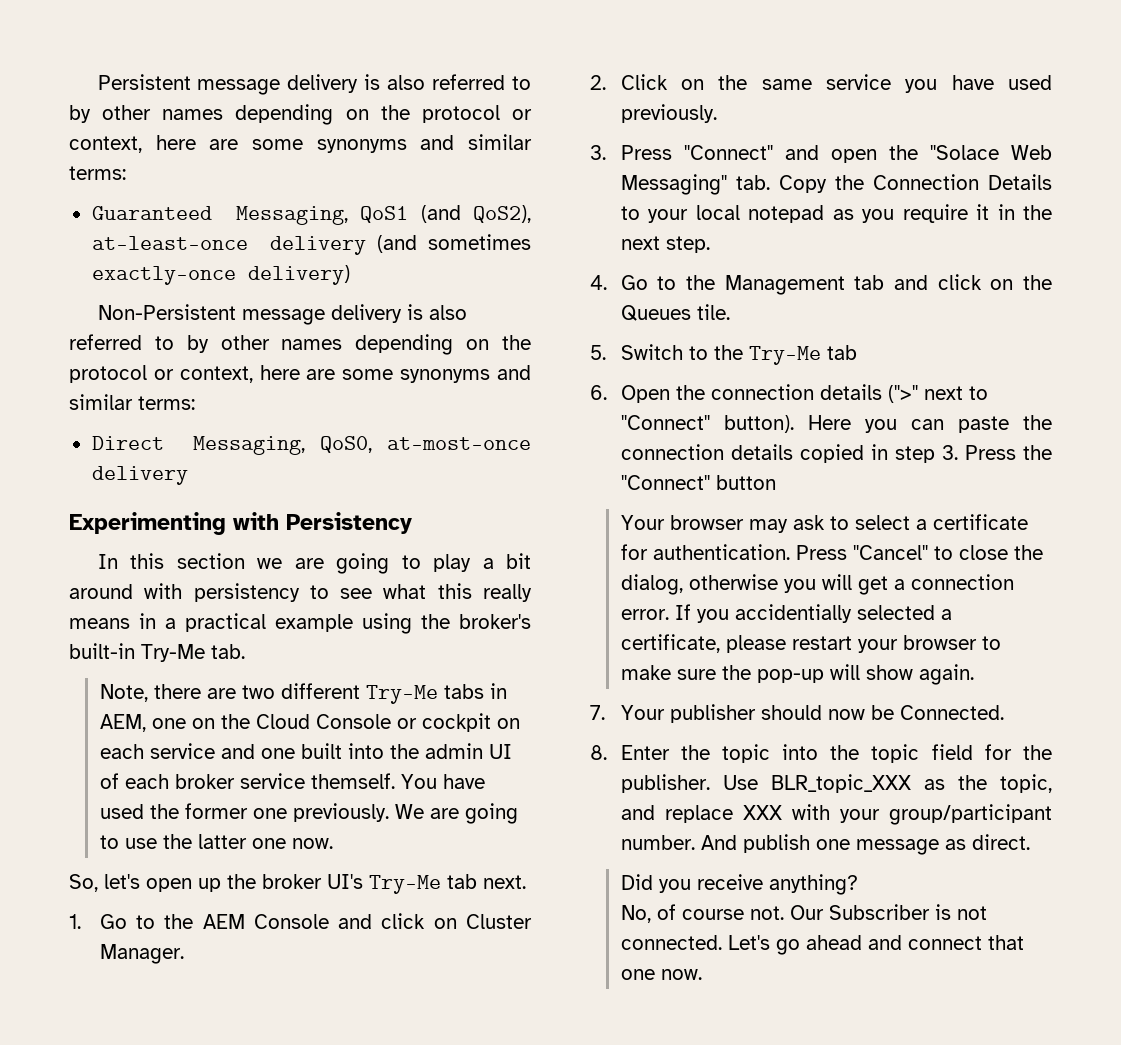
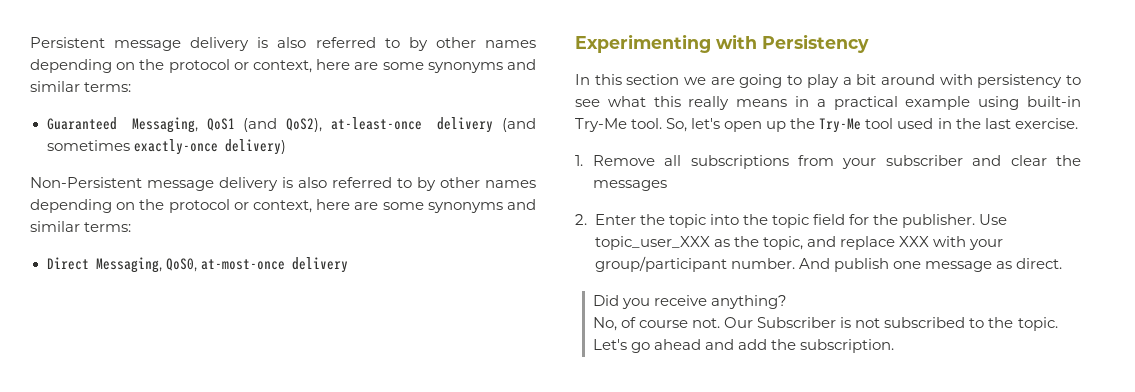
- In this section we are going to play a bit around with persistency to see what this really means in a practical example using the broker's built-in Try-Me tab.
- Note, there are two different Try-Me tabs in AEM, one on the Cloud Console or cockpit on each service and one built into the admin UI of each broker service themself. You have used the former one previously. We are going to use the latter one now.
- So, let's open up the broker UI's Try-Me tab next.
- 1. Go to the AEM Console and click on Cluster Manager.
- 2. Click on the same service you have used previously.
- 3. Press "Connect" and open the "Solace Web Messaging" tab. Copy the Connection Details to your local notepad as you require it in the next step.
- 4. Go to the Management tab and click on the Queues tile.
- 5. Switch to the Try-Me tab
- 6. Open the connection details (">" next to "Connect" button). Here you can paste the connection details copied in step 3. Press the "Connect" button
- Your browser may ask to select a certificate for authentication. Press "Cancel" to close the dialog, otherwise you will get a connection error. If you accidentially selected a certificate, please restart your browser to make sure the pop-up will show again.
- 7. Your publisher should now be Connected.
- 8. Enter the topic into the topic field for the publisher.
+ In this section we are going to play a bit around with persistency to see what this really means in a practical example using built-in Try-Me tool. So, let's open up the Try-Me tool used in the last exercise.
+ 1. Remove all subscriptions from your subscriber and clear the messages
+ 2. Enter the topic into the topic field for the publisher.
- Use BLR_topic_XXX as the topic, and replace XXX with your group/participant number.
+ Use topic_user_XXX as the topic, and replace XXX with your group/participant number.
- Our Subscriber is not connected. Let's go ahead and connect that one now.
+ Our Subscriber is not subscribed to the topic. Let's go ahead and add the subscription.

